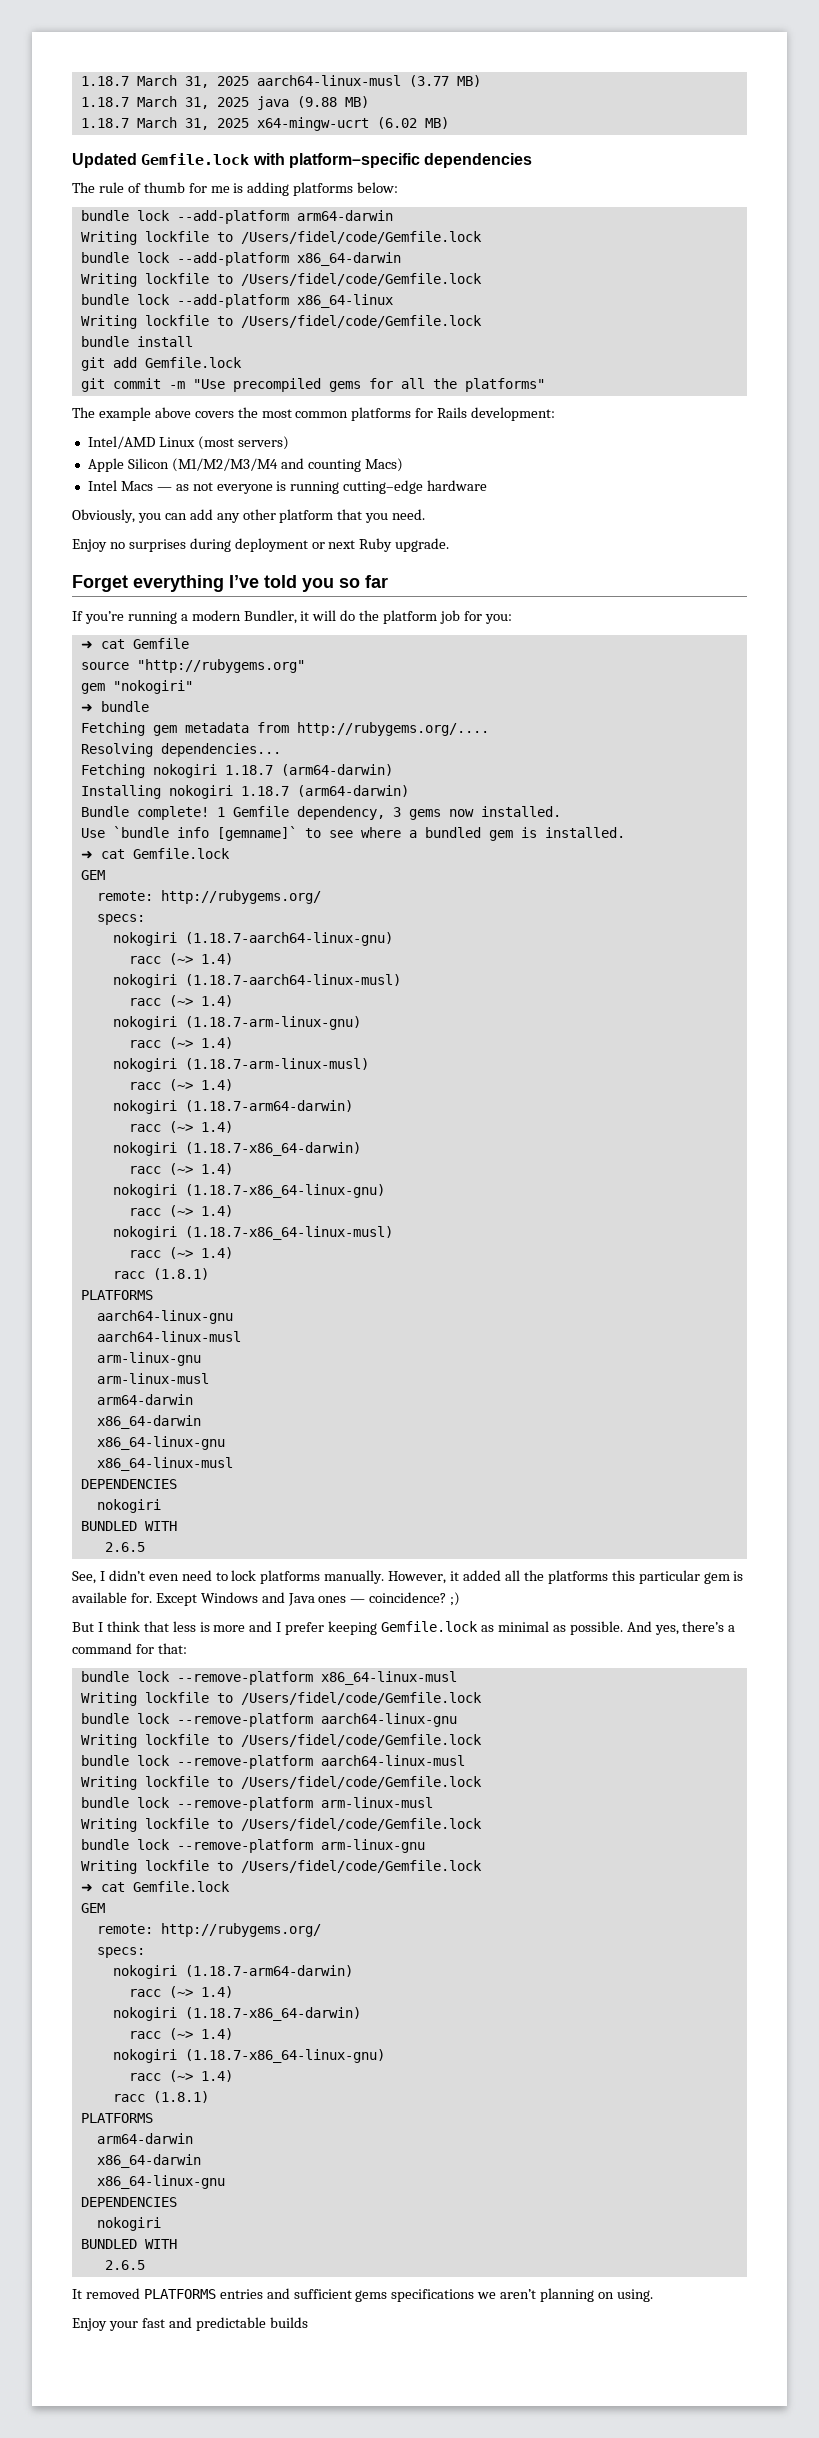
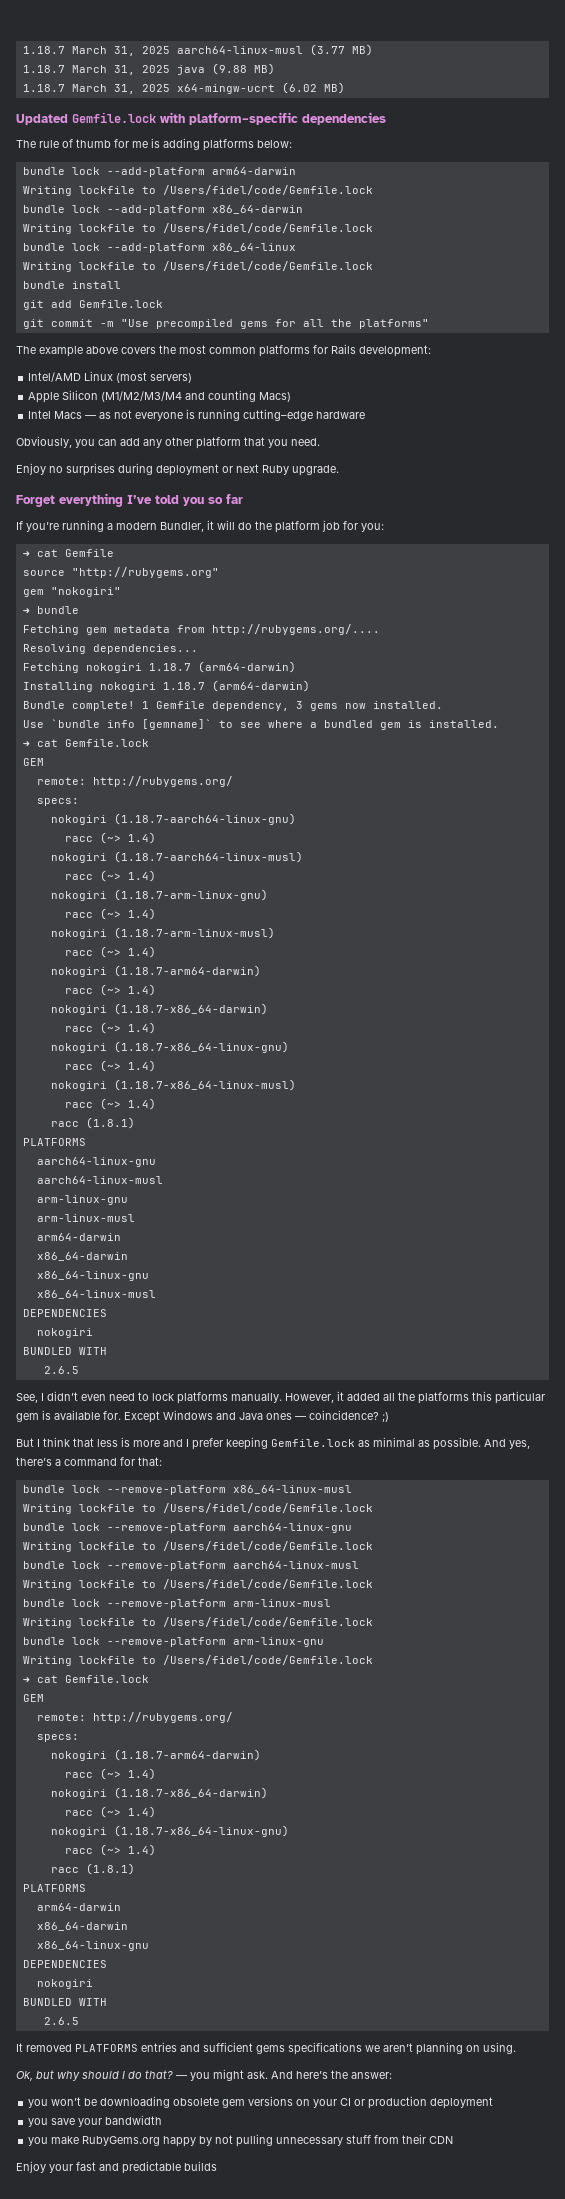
+ Ok, but why should I do that? — you might ask. And here’s the answer:
+ you won’t be downloading obsolete gem versions on your CI or production deployment
+ you save your bandwidth
+ you make RubyGems.org happy by not pulling unnecessary stuff from their CDN

